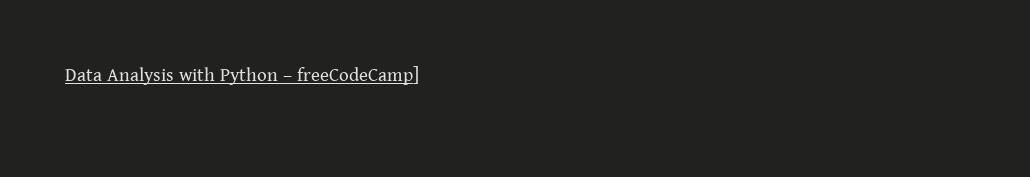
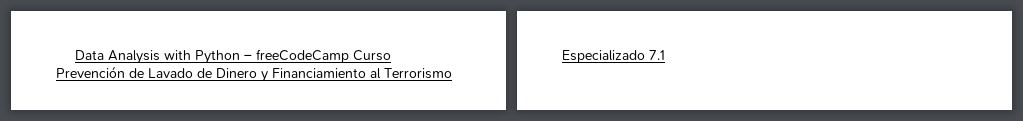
- Data Analysis with Python – freeCodeCamp]
+ Data Analysis with Python – freeCodeCamp Curso Prevención de Lavado de Dinero y Financiamiento al Terrorismo Especializado 7.1

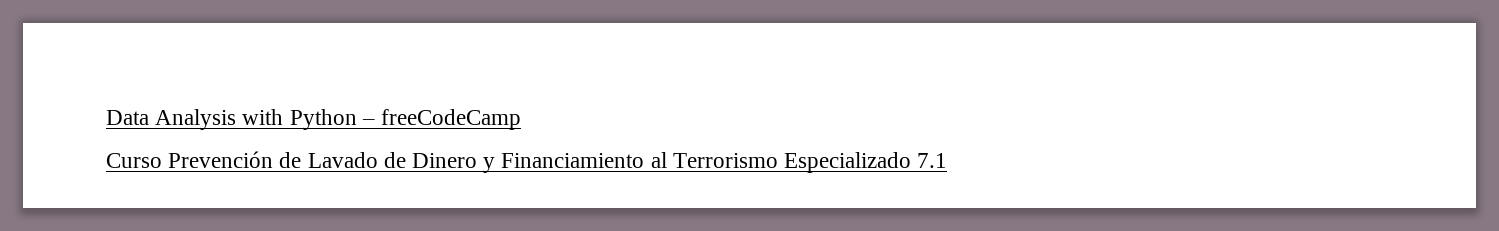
- Data Analysis with Python – freeCodeCamp Curso Prevención de Lavado de Dinero y Financiamiento al Terrorismo Especializado 7.1
+ Data Analysis with Python – freeCodeCamp
+ Curso Prevención de Lavado de Dinero y Financiamiento al Terrorismo Especializado 7.1

